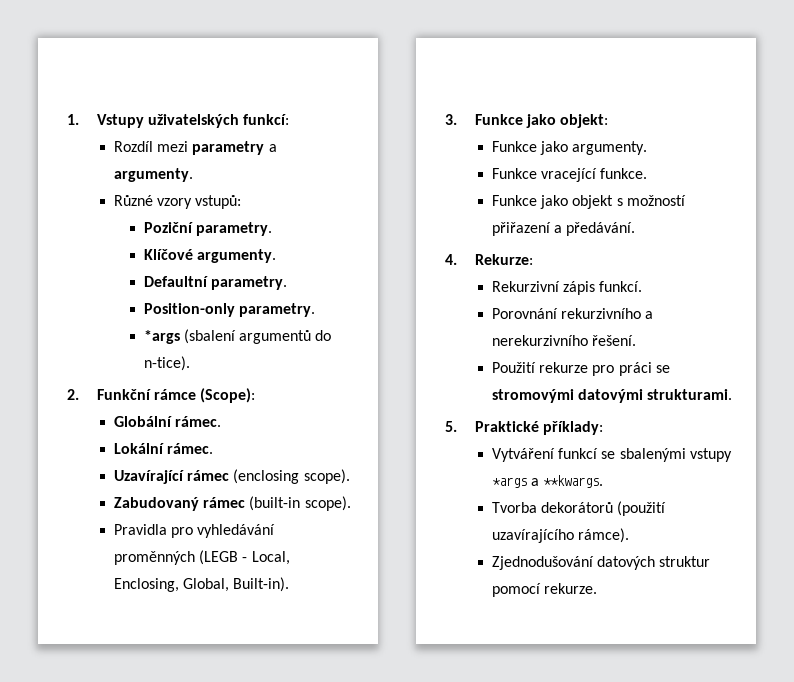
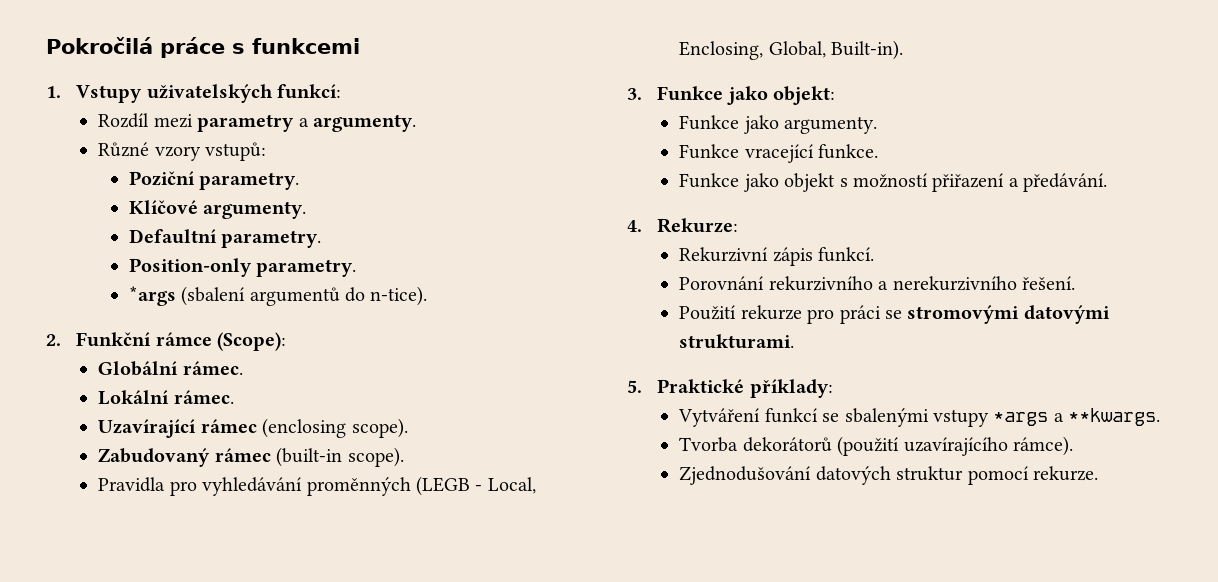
+ Pokročilá práce s funkcemi

